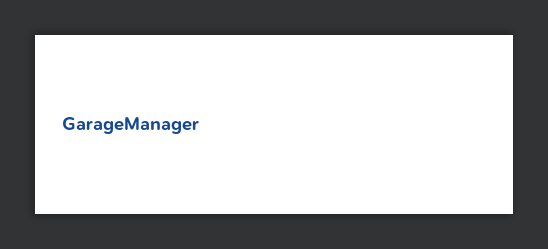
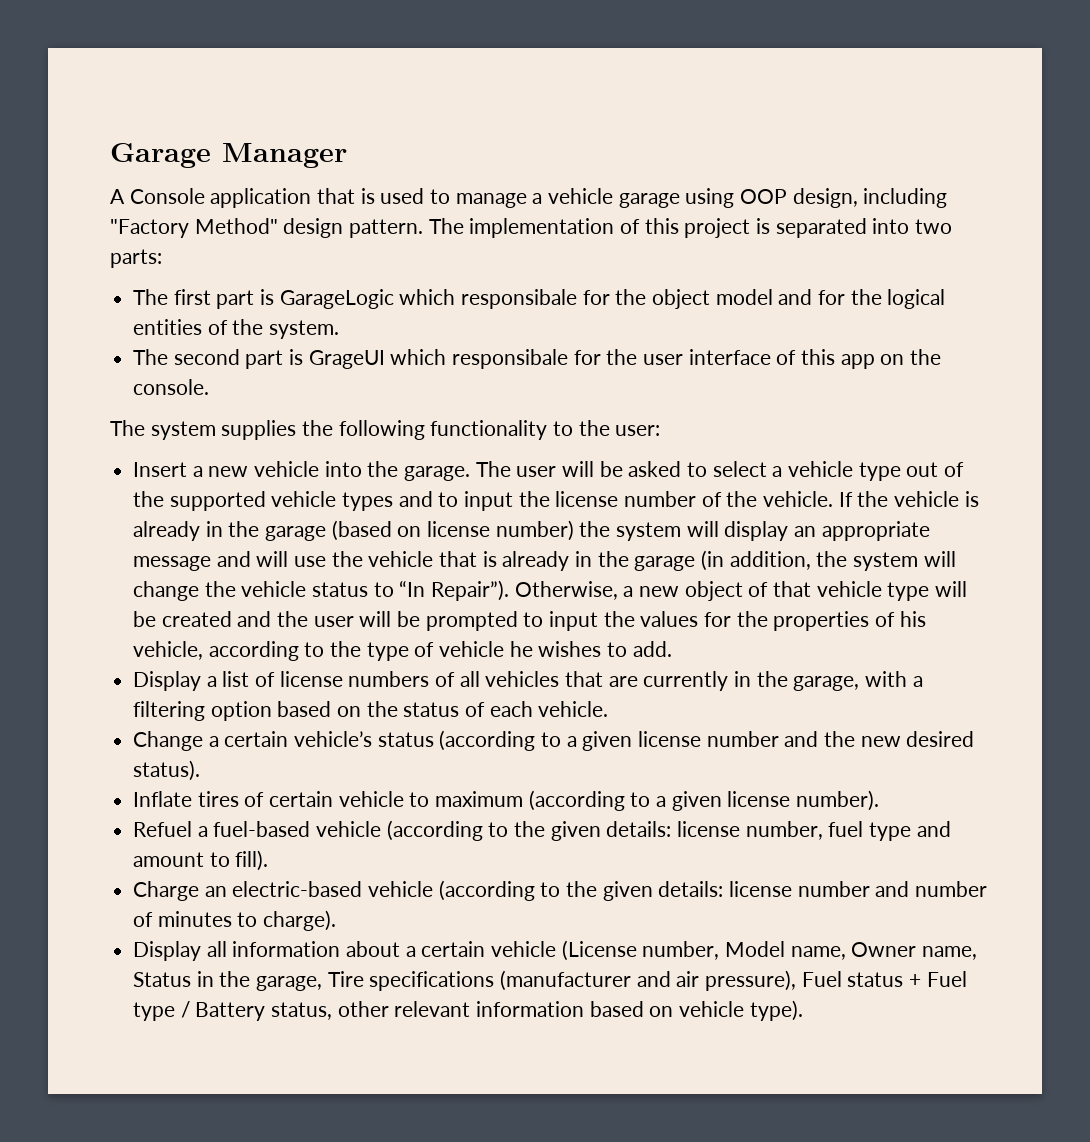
- GarageManager
+ Garage Manager
+ A Console application that is used to manage a vehicle garage using OOP design, including "Factory Method" design pattern. The implementation of this project is separated into two parts:
+ The first part is GarageLogic which responsibale for the object model and for the logical entities of the system.
+ The second part is GrageUI which responsibale for the user interface of this app on the console.
+ The system supplies the following functionality to the user:
+ Insert a new vehicle into the garage. The user will be asked to select a vehicle type out of the supported vehicle types and to input the license number of the vehicle. If the vehicle is already in the garage (based on license number) the system will display an appropriate message and will use the vehicle that is already in the garage (in addition, the system will change the vehicle status to “In Repair”). Otherwise, a new object of that vehicle type will be created and the user will be prompted to input the values for the properties of his vehicle, according to the type of vehicle he wishes to add.
+ Display a list of license numbers of all vehicles that are currently in the garage, with a filtering option based on the status of each vehicle.
+ Change a certain vehicle’s status (according to a given license number and the new desired status).
+ Inflate tires of certain vehicle to maximum (according to a given license number).
+ Refuel a fuel-based vehicle (according to the given details: license number, fuel type and amount to fill).
+ Charge an electric-based vehicle (according to the given details: license number and number of minutes to charge).
+ Display all information about a certain vehicle (License number, Model name, Owner name, Status in the garage, Tire specifications (manufacturer and air pressure), Fuel status + Fuel type / Battery status, other relevant information based on vehicle type).

